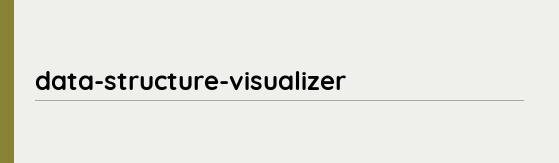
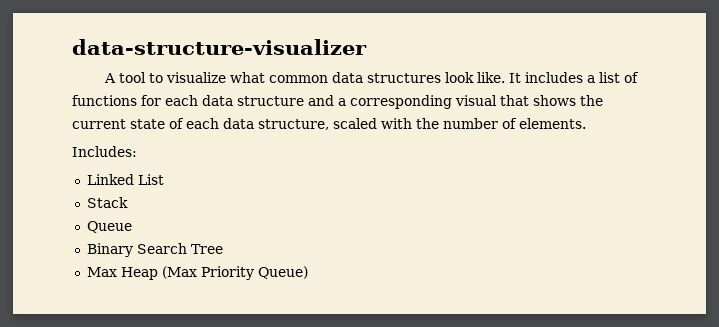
+ A tool to visualize what common data structures look like. It includes a list of functions for each data structure and a corresponding visual that shows the current state of each data structure, scaled with the number of elements.
+ Includes:
+ Linked List
+ Stack
+ Queue
+ Binary Search Tree
+ Max Heap (Max Priority Queue)

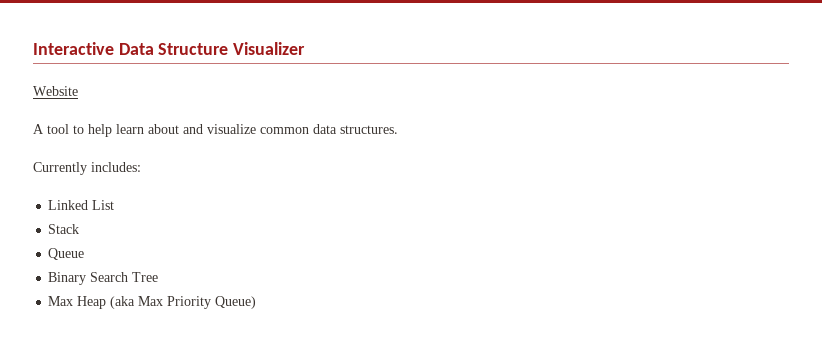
- data-structure-visualizer
- A tool to visualize what common data structures look like. It includes a list of functions for each data structure and a corresponding visual that shows the current state of each data structure, scaled with the number of elements.
- Includes:
+ Interactive Data Structure Visualizer
+ Website
+ A tool to help learn about and visualize common data structures.
+ Currently includes:
- Max Heap (Max Priority Queue)
+ Max Heap (aka Max Priority Queue)

